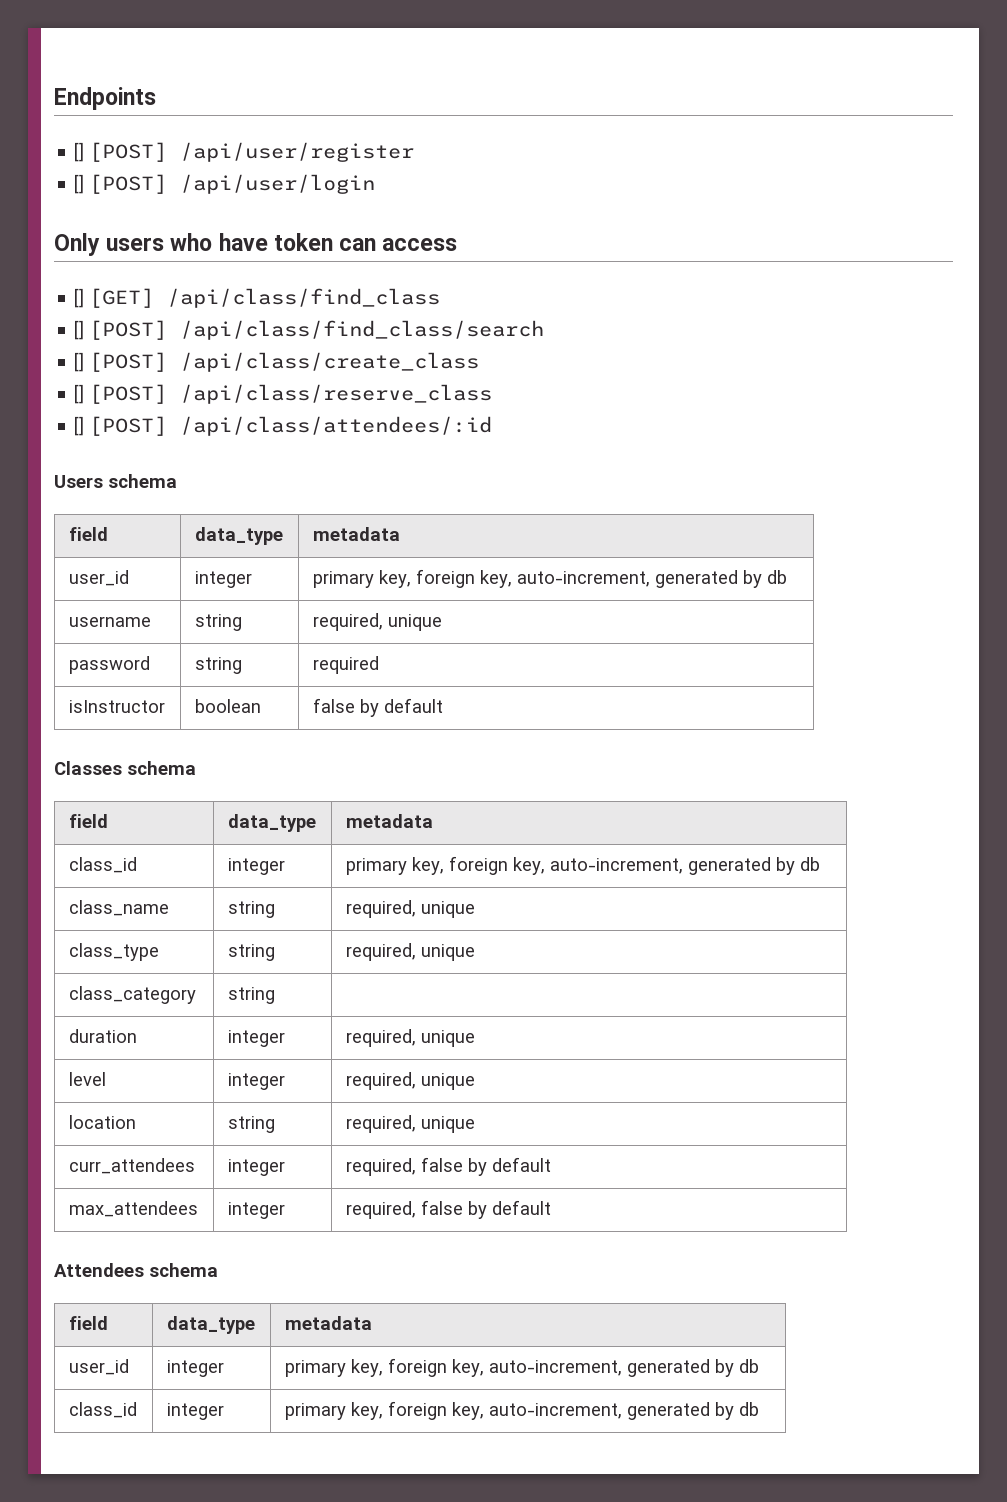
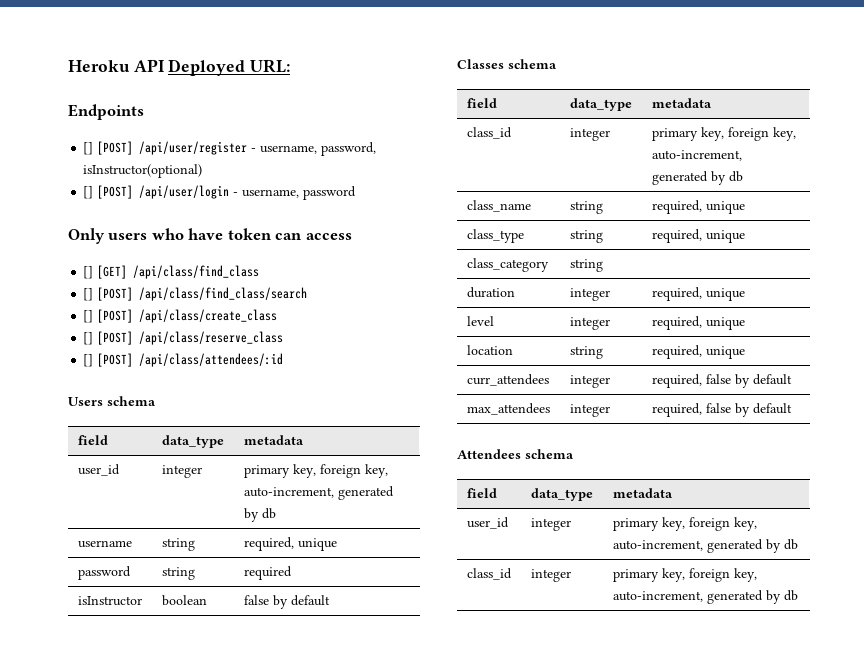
+ Heroku API Deployed URL:
- [] [POST] /api/user/register
+ [] [POST] /api/user/register - username, password, isInstructor(optional)
- [] [POST] /api/user/login
+ [] [POST] /api/user/login - username, password

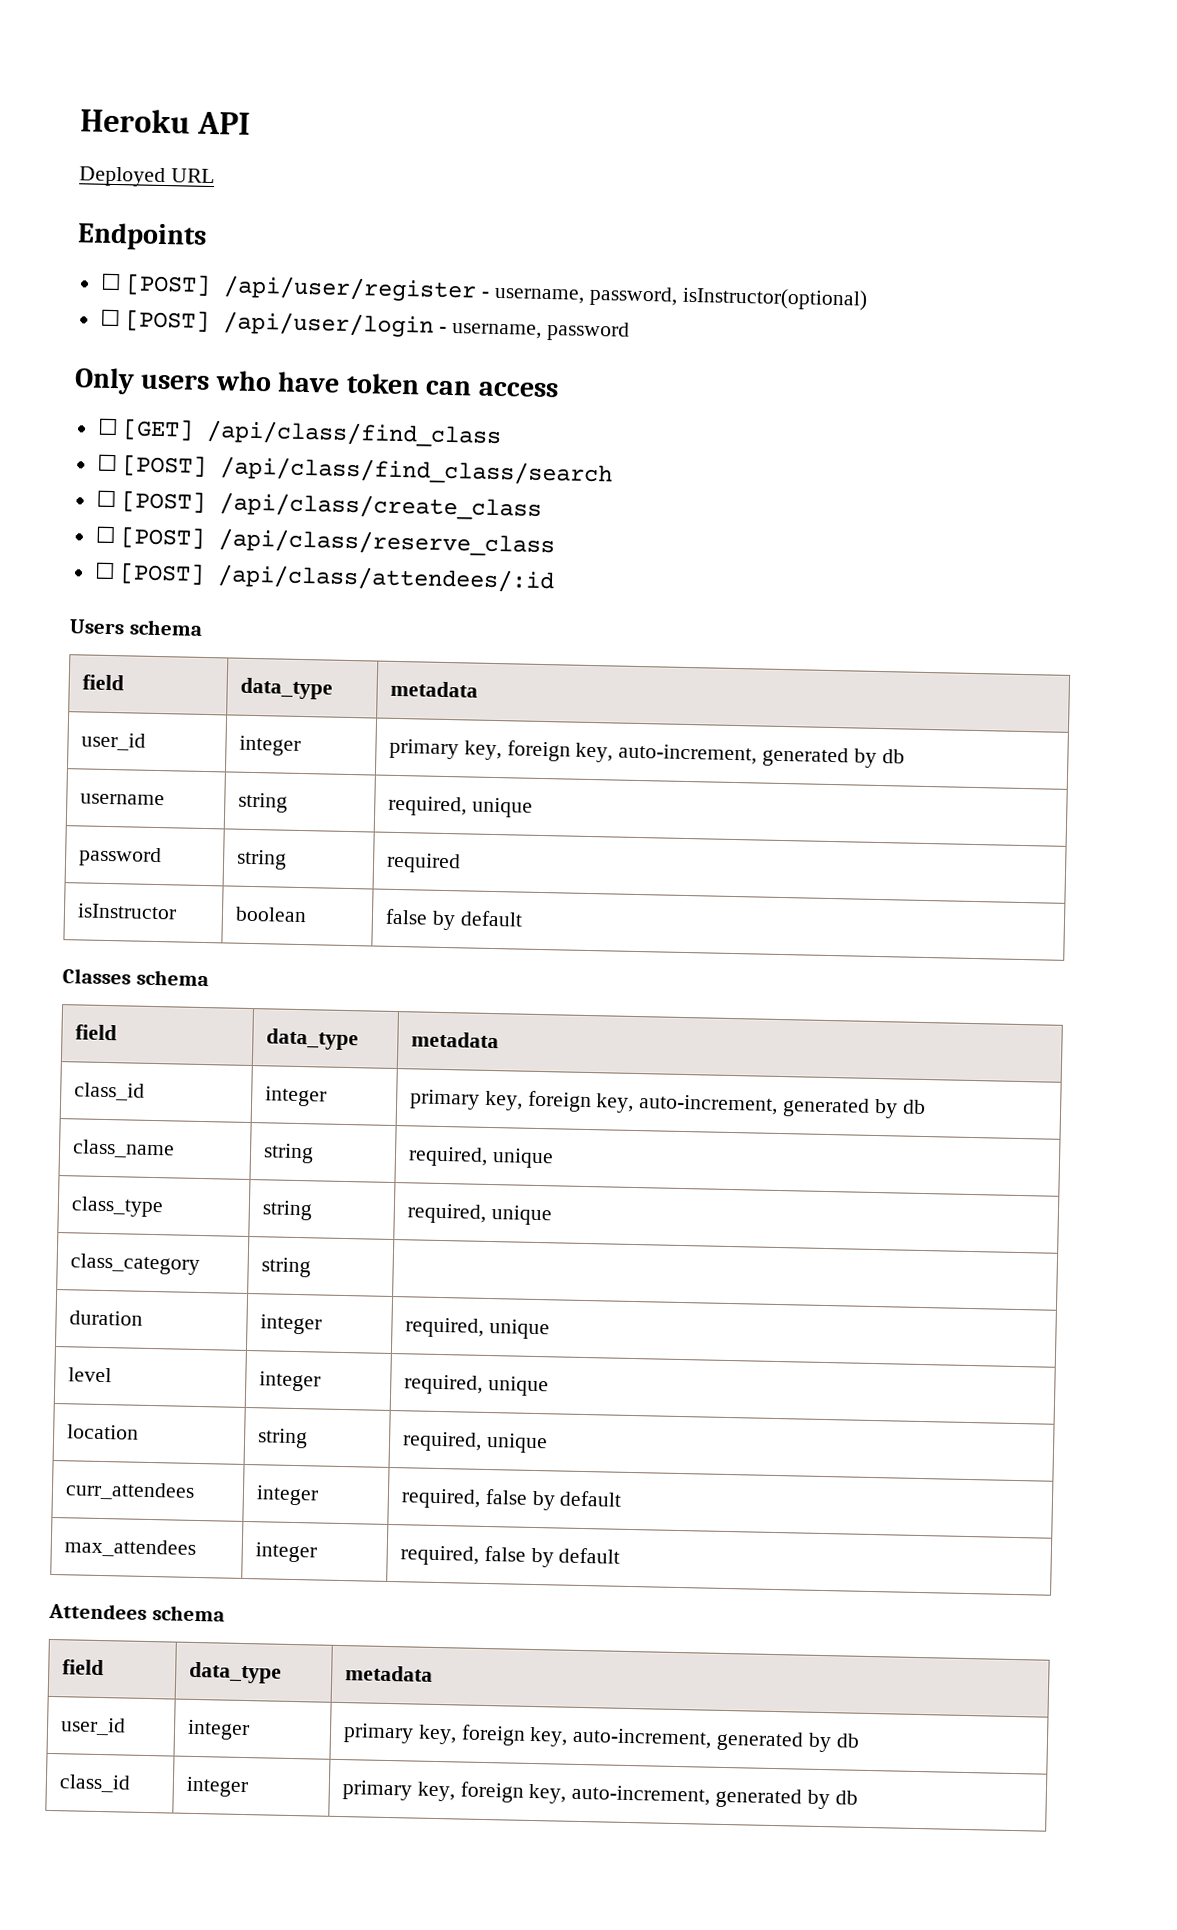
- Heroku API Deployed URL:
+ Heroku API
+ Deployed URL
- [] [POST] /api/user/register - username, password, isInstructor(optional)
+ ☐ [POST] /api/user/register - username, password, isInstructor(optional)
- [] [POST] /api/user/login - username, password
+ ☐ [POST] /api/user/login - username, password
- [] [GET] /api/class/find_class
+ ☐ [GET] /api/class/find_class
- [] [POST] /api/class/find_class/search
+ ☐ [POST] /api/class/find_class/search
- [] [POST] /api/class/create_class
+ ☐ [POST] /api/class/create_class
- [] [POST] /api/class/reserve_class
+ ☐ [POST] /api/class/reserve_class
- [] [POST] /api/class/attendees/:id
+ ☐ [POST] /api/class/attendees/:id

